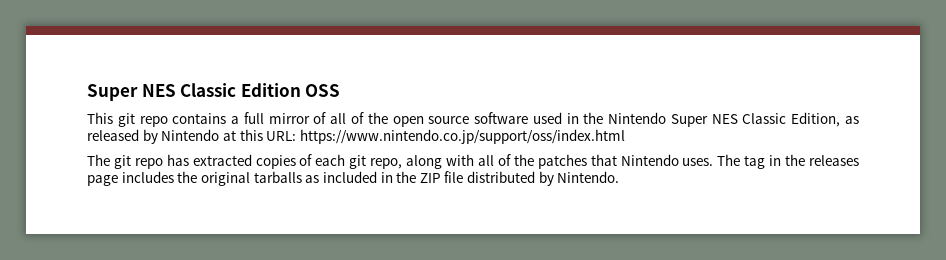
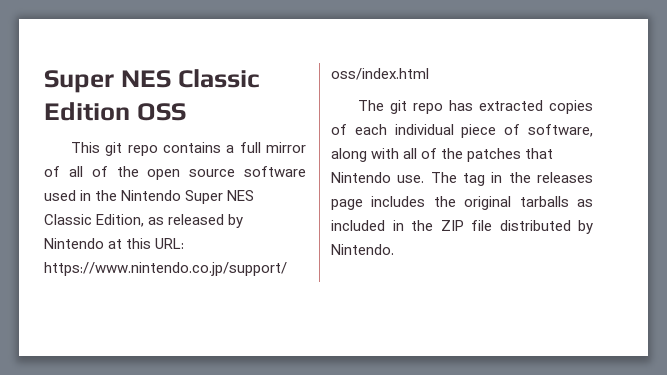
- The git repo has extracted copies of each git repo, along with all of the patches that Nintendo uses.
+ The git repo has extracted copies of each individual piece of software, along with all of the patches that Nintendo use.

